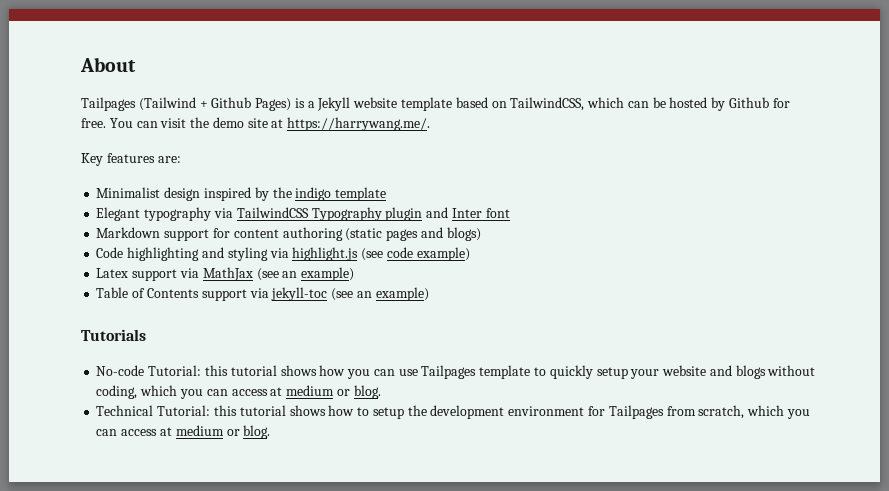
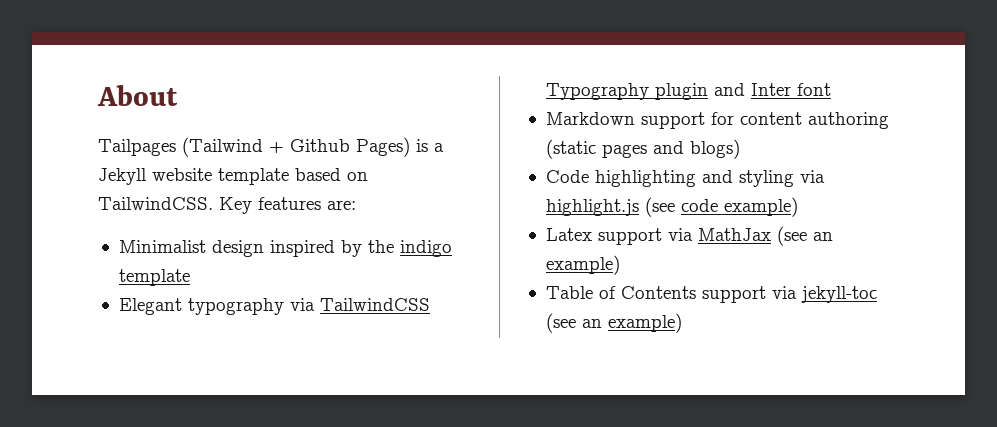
- Tailpages (Tailwind + Github Pages) is a Jekyll website template based on TailwindCSS, which can be hosted by Github for free. You can visit the demo site at https://harrywang.me/.
- Key features are:
+ Tailpages (Tailwind + Github Pages) is a Jekyll website template based on TailwindCSS. Key features are:
- Tutorials
- No-code Tutorial: this tutorial shows how you can use Tailpages template to quickly setup your website and blogs without coding, which you can access at medium or blog.
- Technical Tutorial: this tutorial shows how to setup the development environment for Tailpages from scratch, which you can access at medium or blog.

